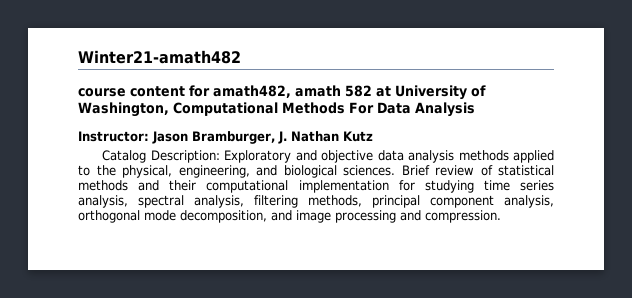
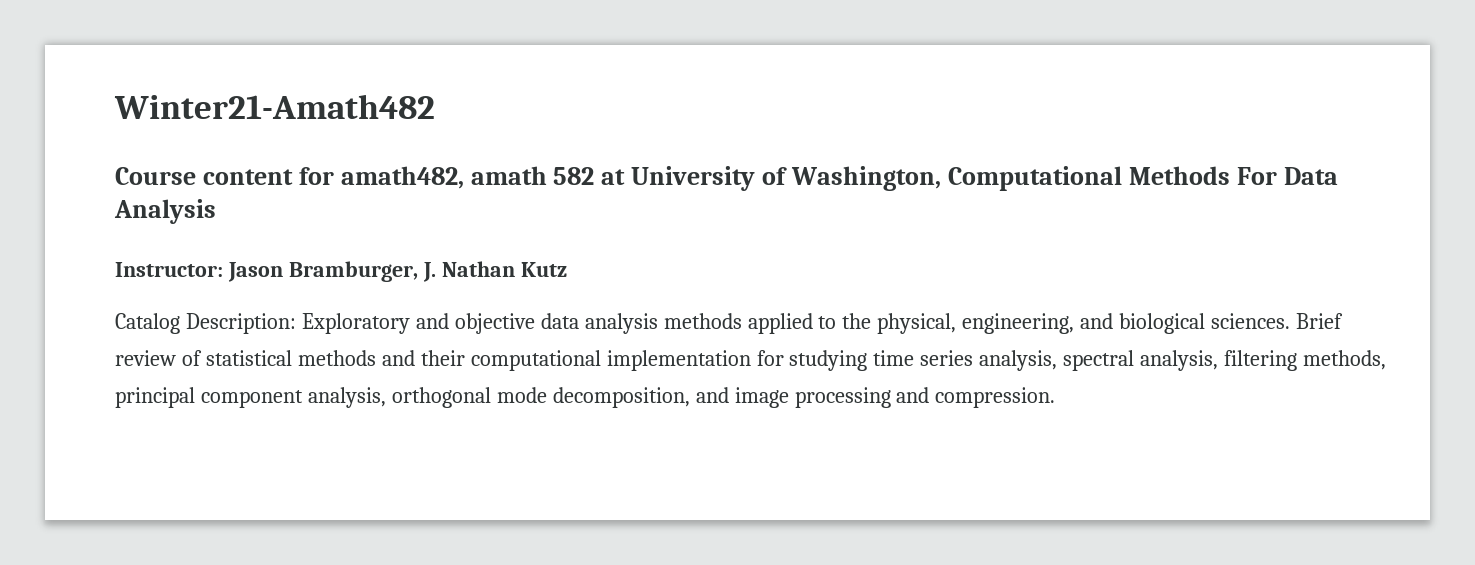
- Winter21-amath482
- course content for amath482, amath 582 at University of Washington, Computational Methods For Data Analysis
+ Winter21-Amath482
+ Course content for amath482, amath 582 at University of Washington, Computational Methods For Data Analysis

